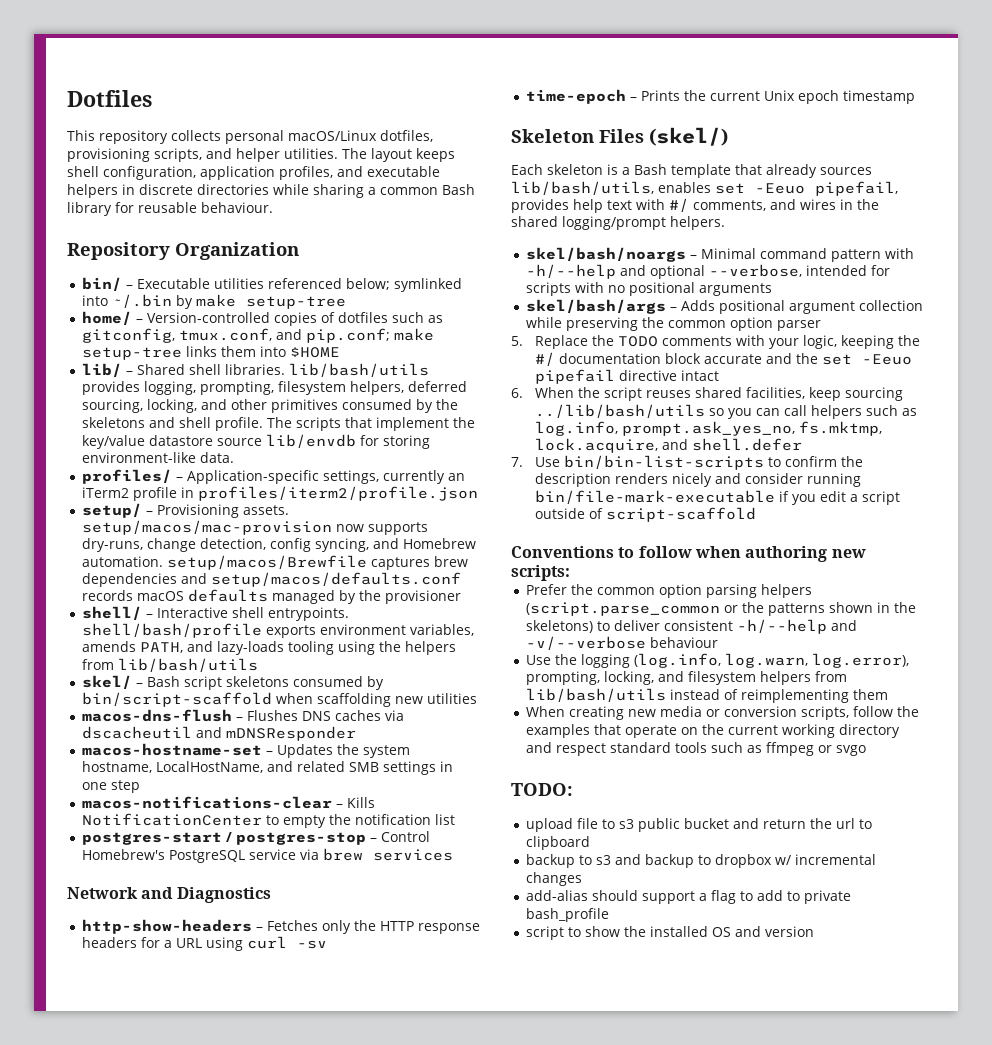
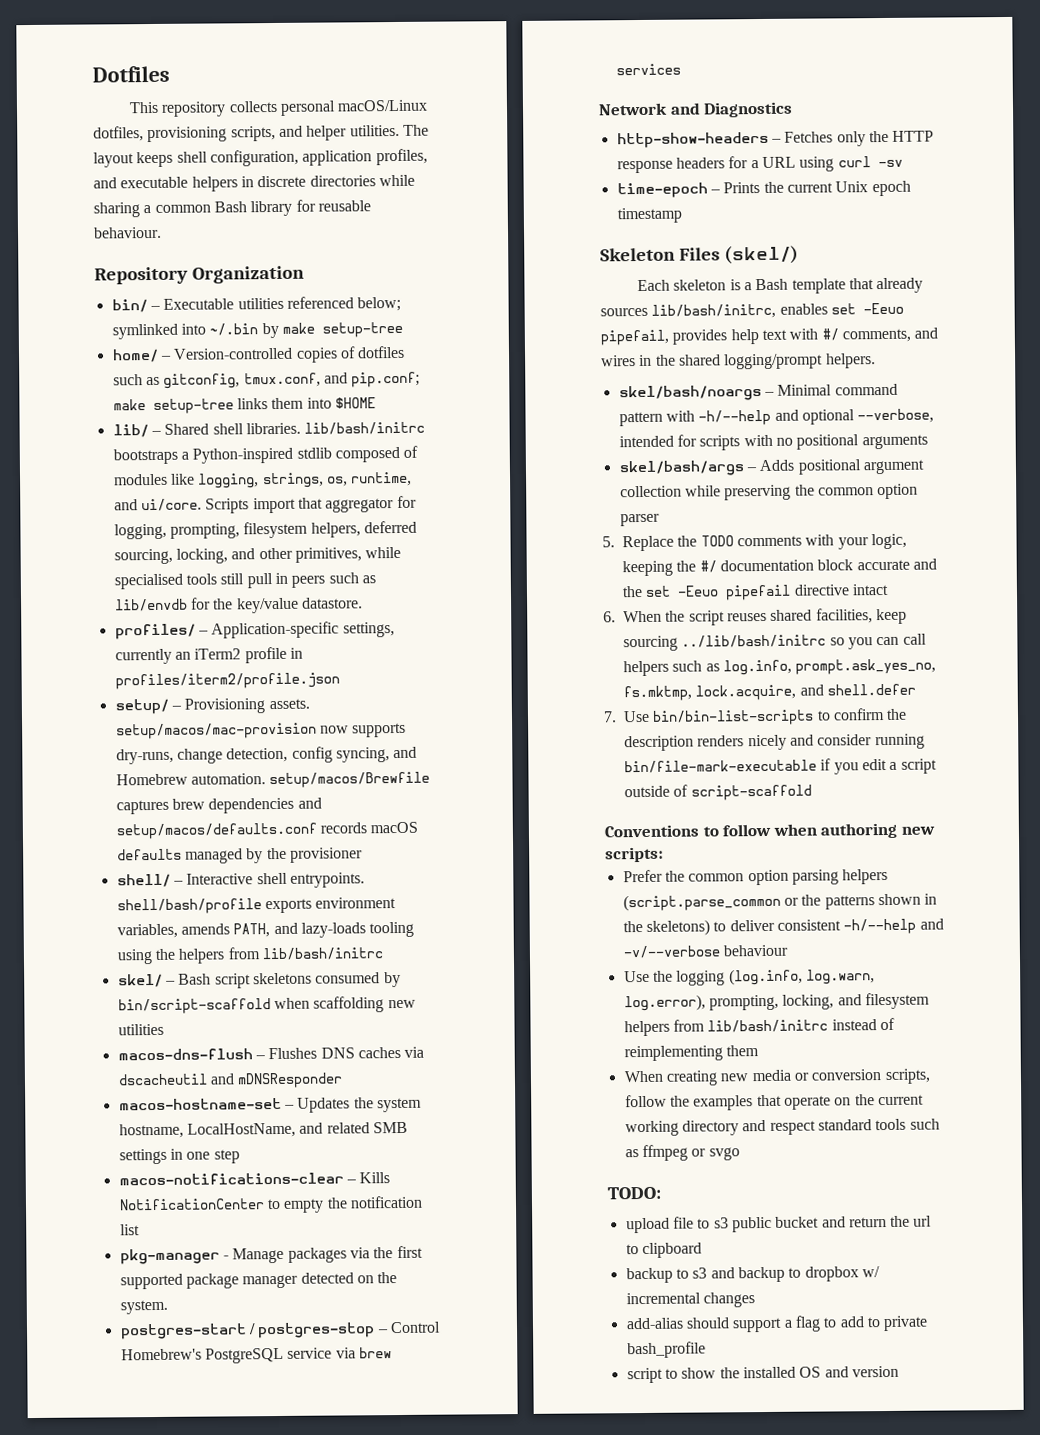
- lib/ – Shared shell libraries. lib/bash/utils provides logging, prompting, filesystem helpers, deferred sourcing, locking, and other primitives consumed by the skeletons and shell profile. The scripts that implement the key/value datastore source lib/envdb for storing environment-like data.
+ lib/ – Shared shell libraries. lib/bash/initrc bootstraps a Python-inspired stdlib composed of modules like logging, strings, os, runtime, and ui/core. Scripts import that aggregator for logging, prompting, filesystem helpers, deferred sourcing, locking, and other primitives, while specialised tools still pull in peers such as lib/envdb for the key/value datastore.
- shell/ – Interactive shell entrypoints. shell/bash/profile exports environment variables, amends PATH, and lazy-loads tooling using the helpers from lib/bash/utils
+ shell/ – Interactive shell entrypoints. shell/bash/profile exports environment variables, amends PATH, and lazy-loads tooling using the helpers from lib/bash/initrc
+ pkg-manager - Manage packages via the first supported package manager detected on the system.
- Each skeleton is a Bash template that already sources lib/bash/utils, enables set -Eeuo pipefail, provides help text with #/ comments, and wires in the shared logging/prompt helpers.
+ Each skeleton is a Bash template that already sources lib/bash/initrc, enables set -Eeuo pipefail, provides help text with #/ comments, and wires in the shared logging/prompt helpers.
- 6. When the script reuses shared facilities, keep sourcing ../lib/bash/utils so you can call helpers such as log.info, prompt.ask_yes_no, fs.mktmp, lock.acquire, and shell.defer
+ 6. When the script reuses shared facilities, keep sourcing ../lib/bash/initrc so you can call helpers such as log.info, prompt.ask_yes_no, fs.mktmp, lock.acquire, and shell.defer
- Use the logging (log.info, log.warn, log.error), prompting, locking, and filesystem helpers from lib/bash/utils instead of reimplementing them
+ Use the logging (log.info, log.warn, log.error), prompting, locking, and filesystem helpers from lib/bash/initrc instead of reimplementing them

